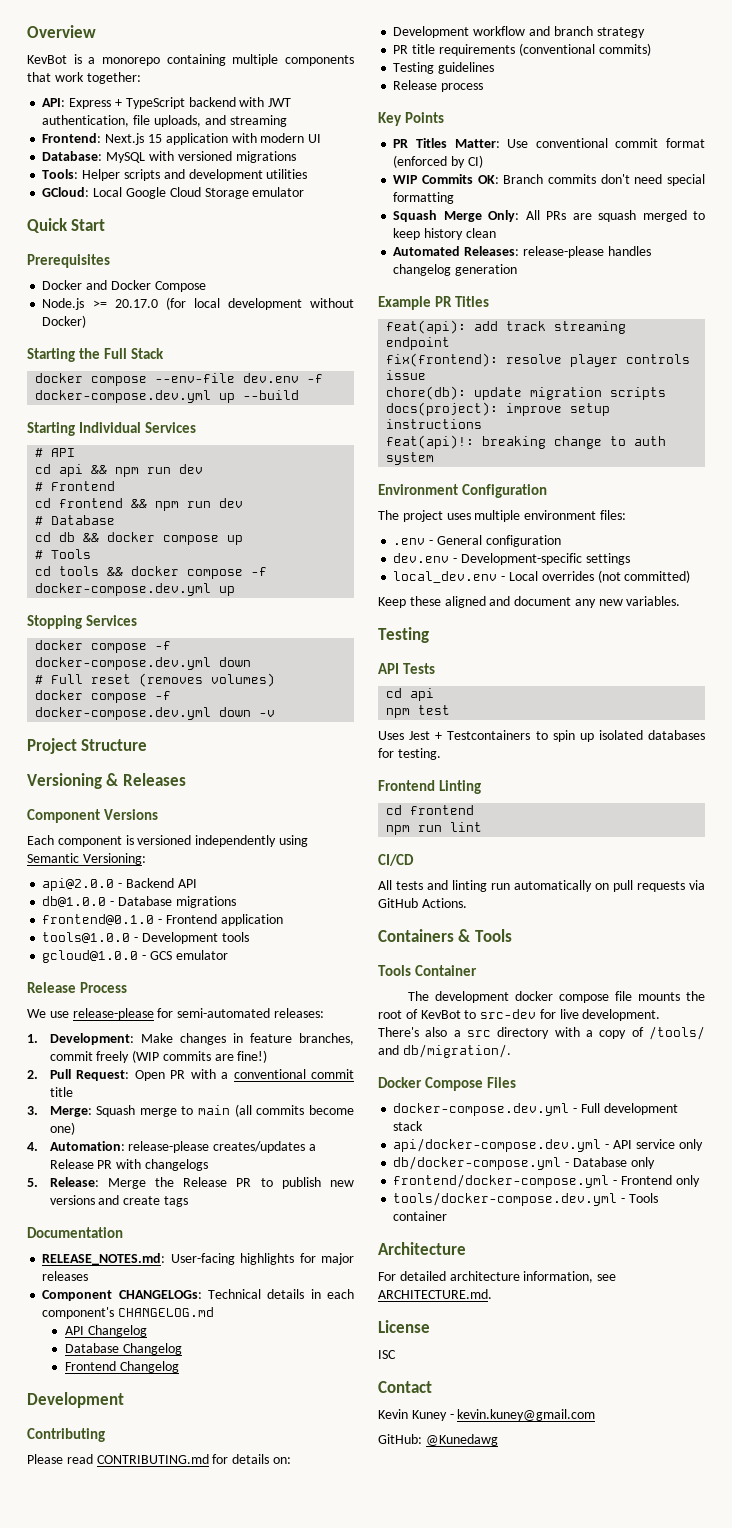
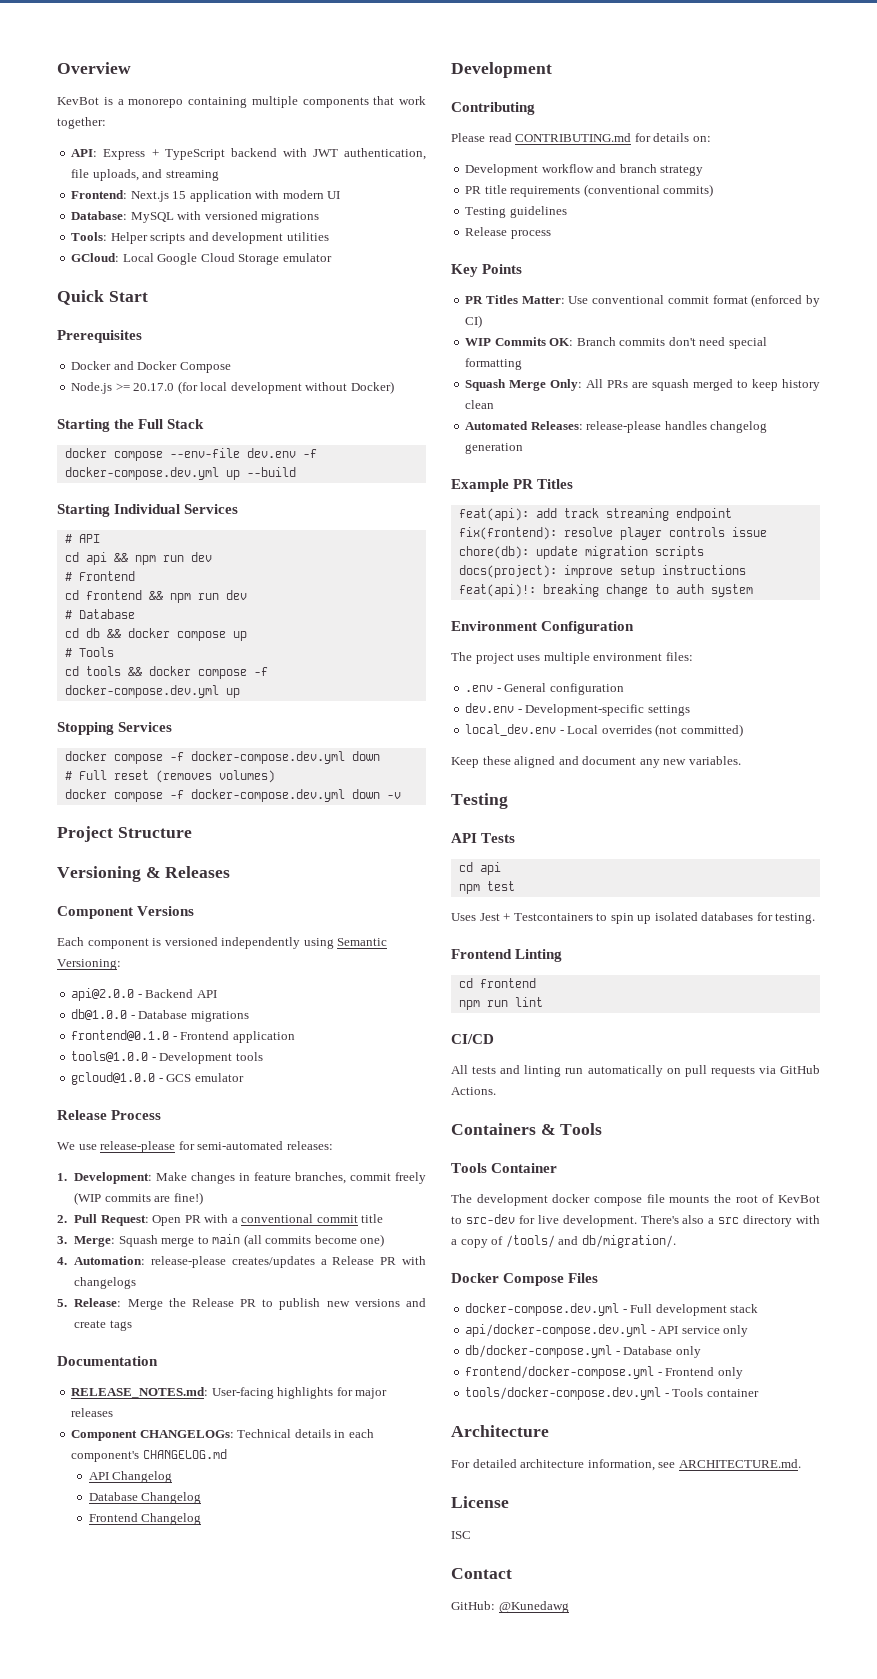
- Kevin Kuney - kevin.kuney@gmail.com

